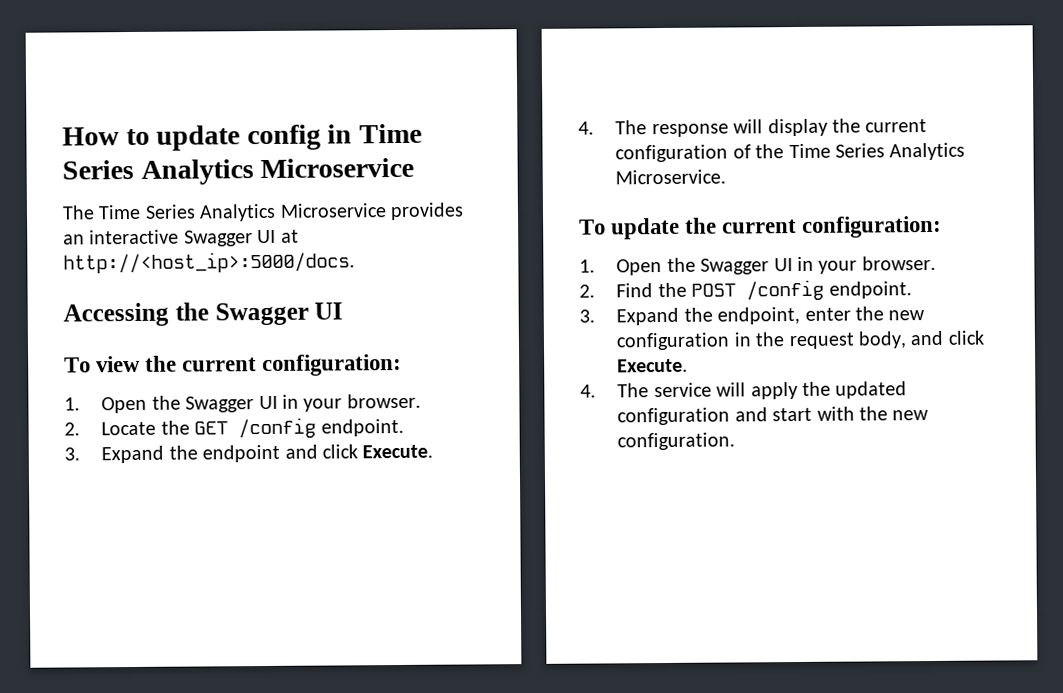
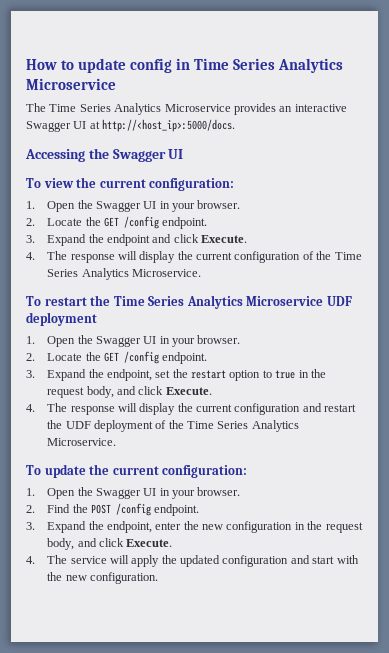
+ To restart the Time Series Analytics Microservice UDF deployment
+ 1. Open the Swagger UI in your browser.
+ 2. Locate the GET /config endpoint.
+ 3. Expand the endpoint, set the restart option to true in the request body, and click Execute.
+ 4. The response will display the current configuration and restart the UDF deployment of the Time Series Analytics Microservice.

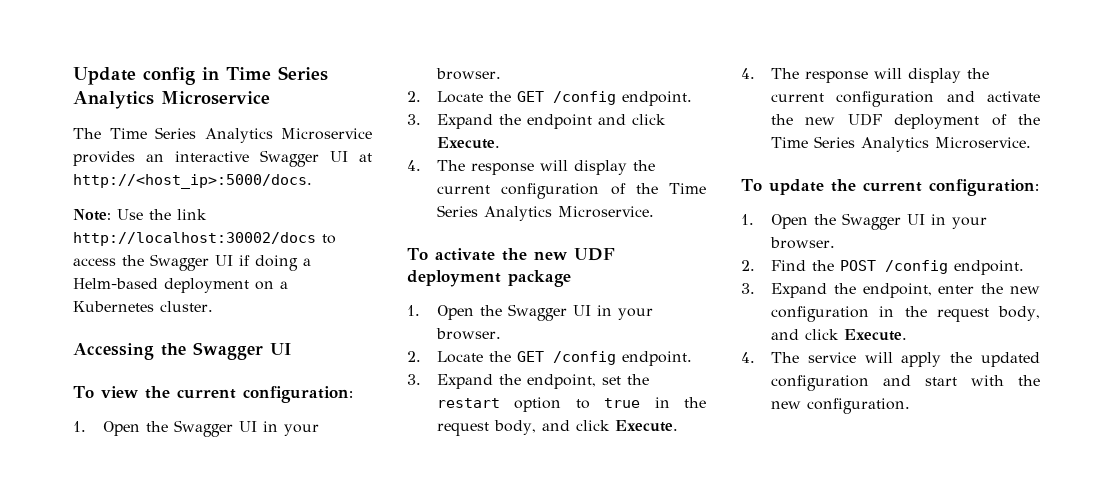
- How to update config in Time Series Analytics Microservice
+ Update config in Time Series Analytics Microservice
+ Note: Use the link http://localhost:30002/docs to access the Swagger UI if doing a Helm-based deployment on a Kubernetes cluster.
- To restart the Time Series Analytics Microservice UDF deployment
+ To activate the new UDF deployment package
- 4. The response will display the current configuration and restart the UDF deployment of the Time Series Analytics Microservice.
+ 4. The response will display the current configuration and activate the new UDF deployment of the Time Series Analytics Microservice.

